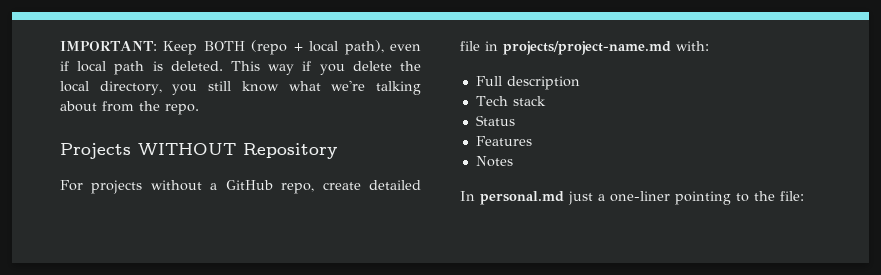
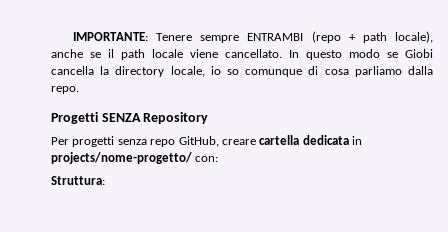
- IMPORTANT: Keep BOTH (repo + local path), even if local path is deleted. This way if you delete the local directory, you still know what we're talking about from the repo.
+ IMPORTANTE: Tenere sempre ENTRAMBI (repo + path locale), anche se il path locale viene cancellato. In questo modo se Giobi cancella la directory locale, io so comunque di cosa parliamo dalla repo.
- Projects WITHOUT Repository
+ Progetti SENZA Repository
- For projects without a GitHub repo, create detailed file in projects/project-name.md with:
- Full description
- Tech stack
- Status
- Features
- Notes
- In personal.md just a one-liner pointing to the file:
+ Per progetti senza repo GitHub, creare cartella dedicata in projects/nome-progetto/ con:
+ Struttura:

